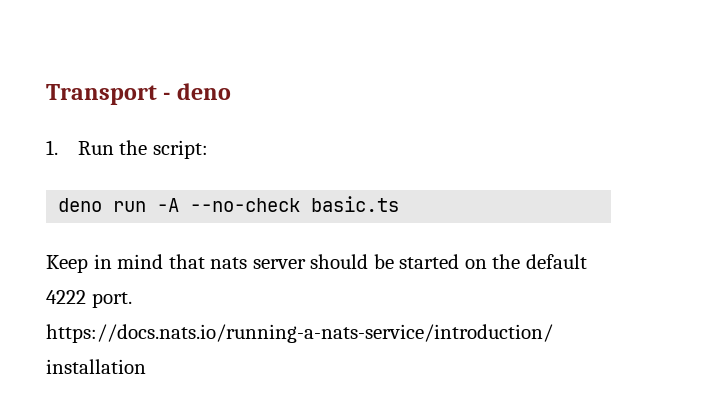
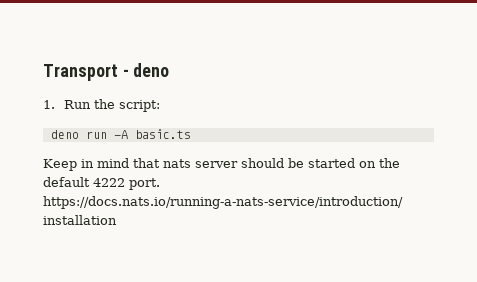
- deno run -A --no-check basic.ts
+ deno run -A basic.ts

